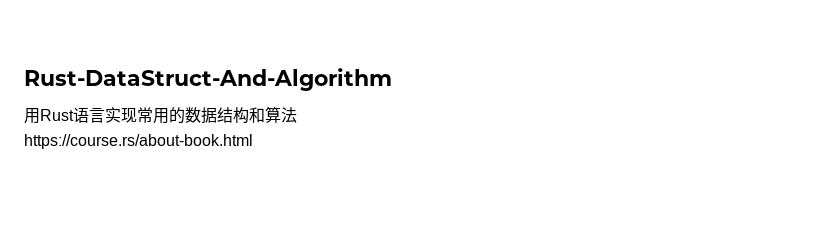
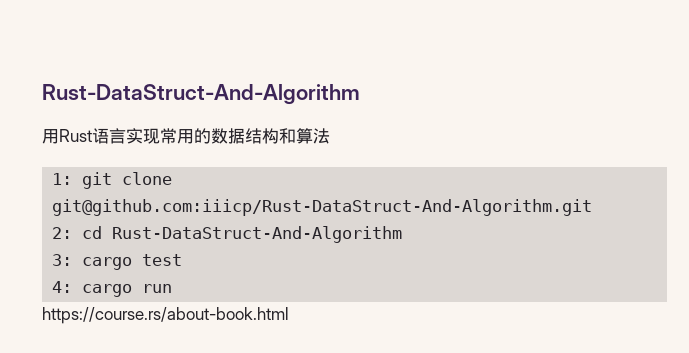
+ 1: git clone git@github.com:iiicp/Rust-DataStruct-And-Algorithm.git
+ 2: cd Rust-DataStruct-And-Algorithm
+ 3: cargo test
+ 4: cargo run

